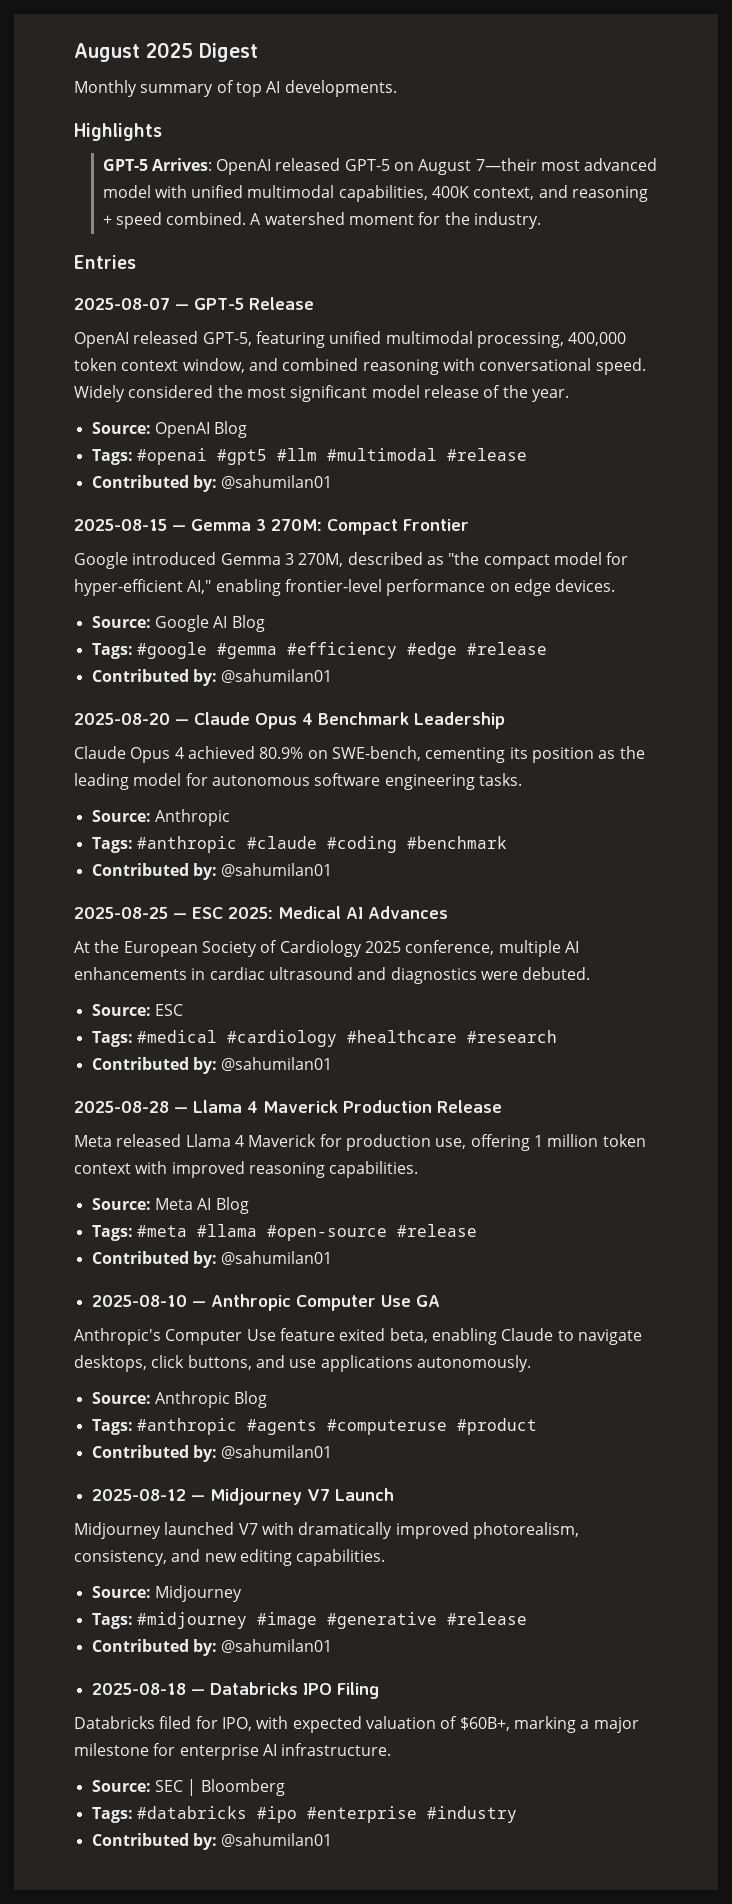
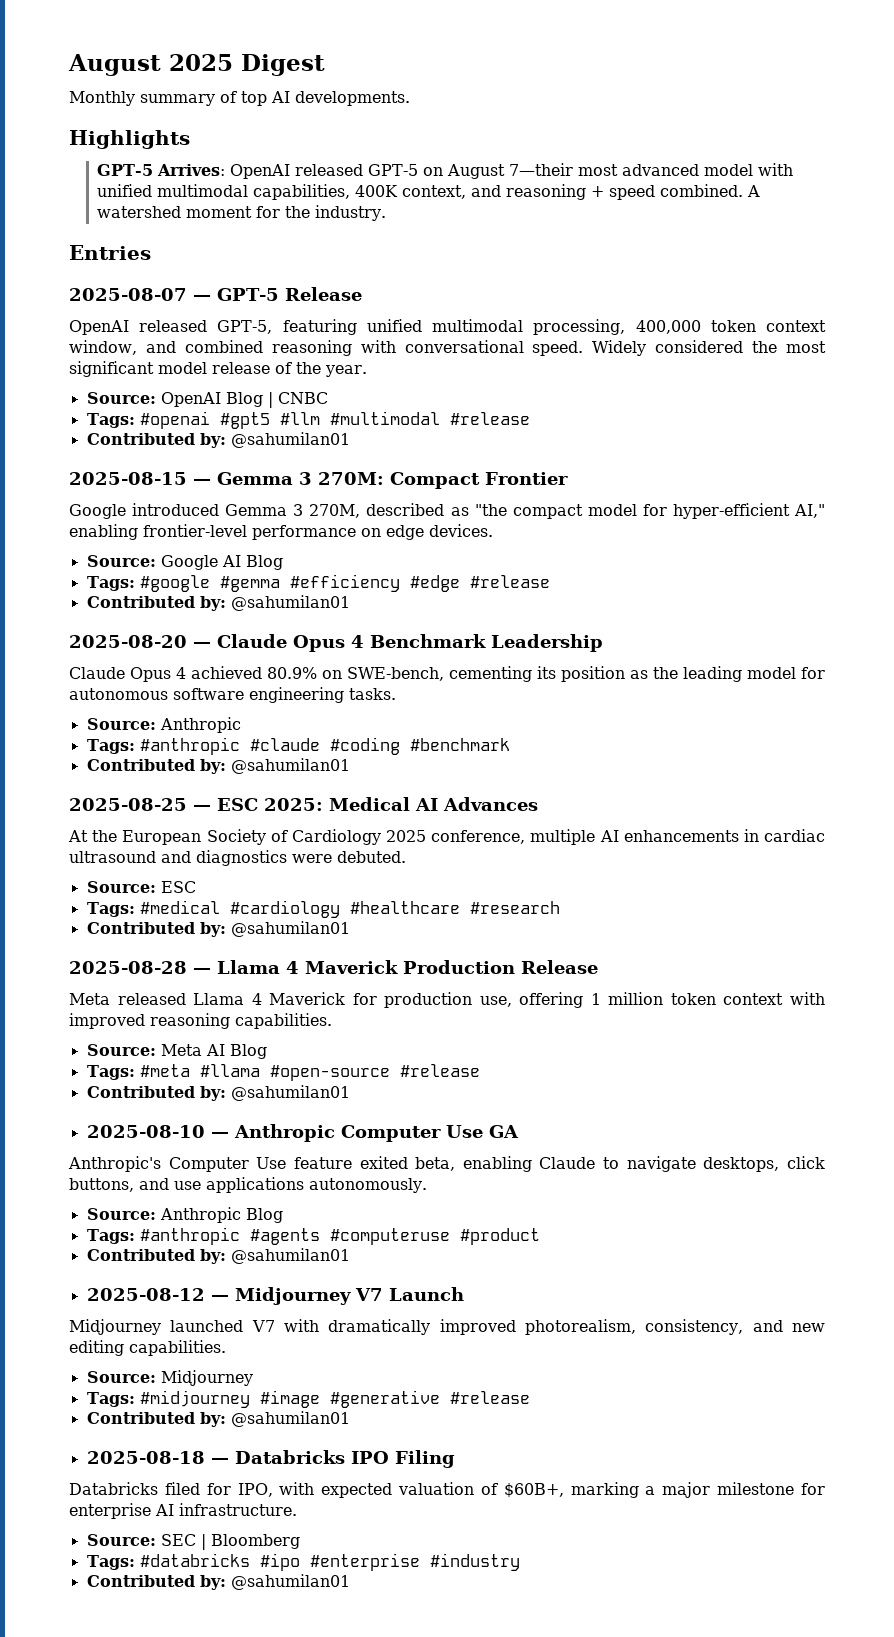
- Source: OpenAI Blog
+ Source: OpenAI Blog | CNBC

